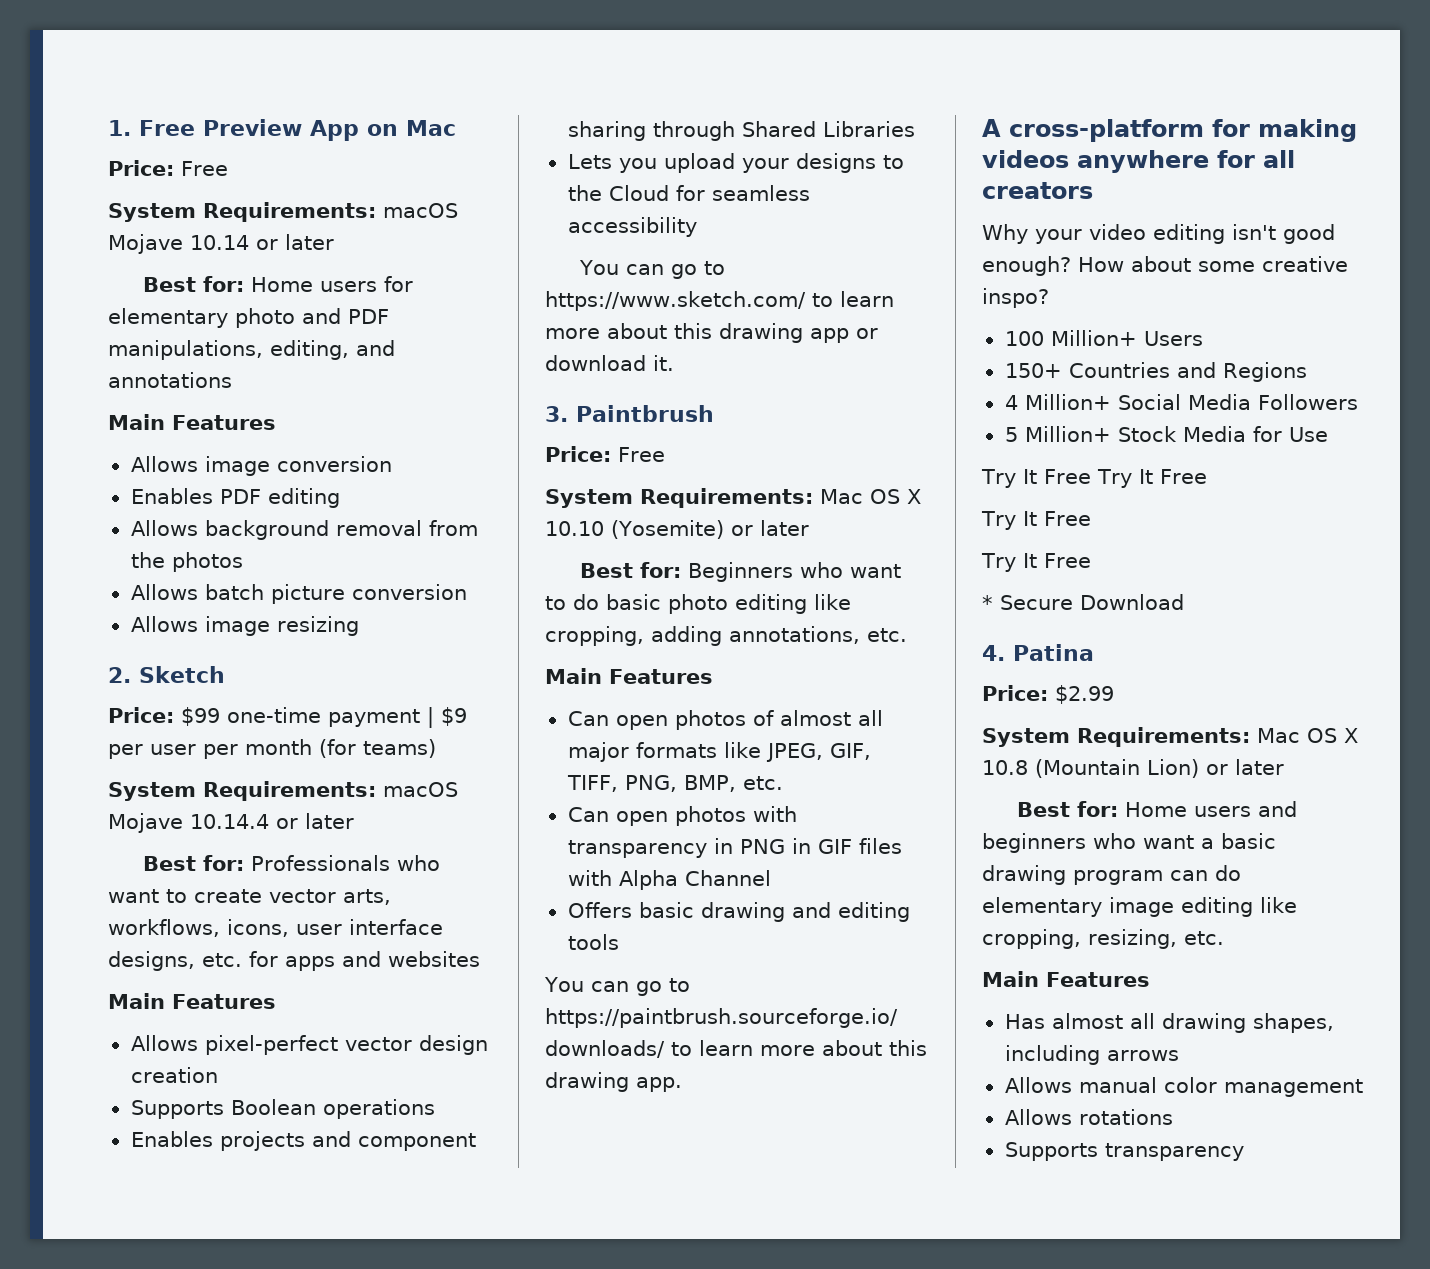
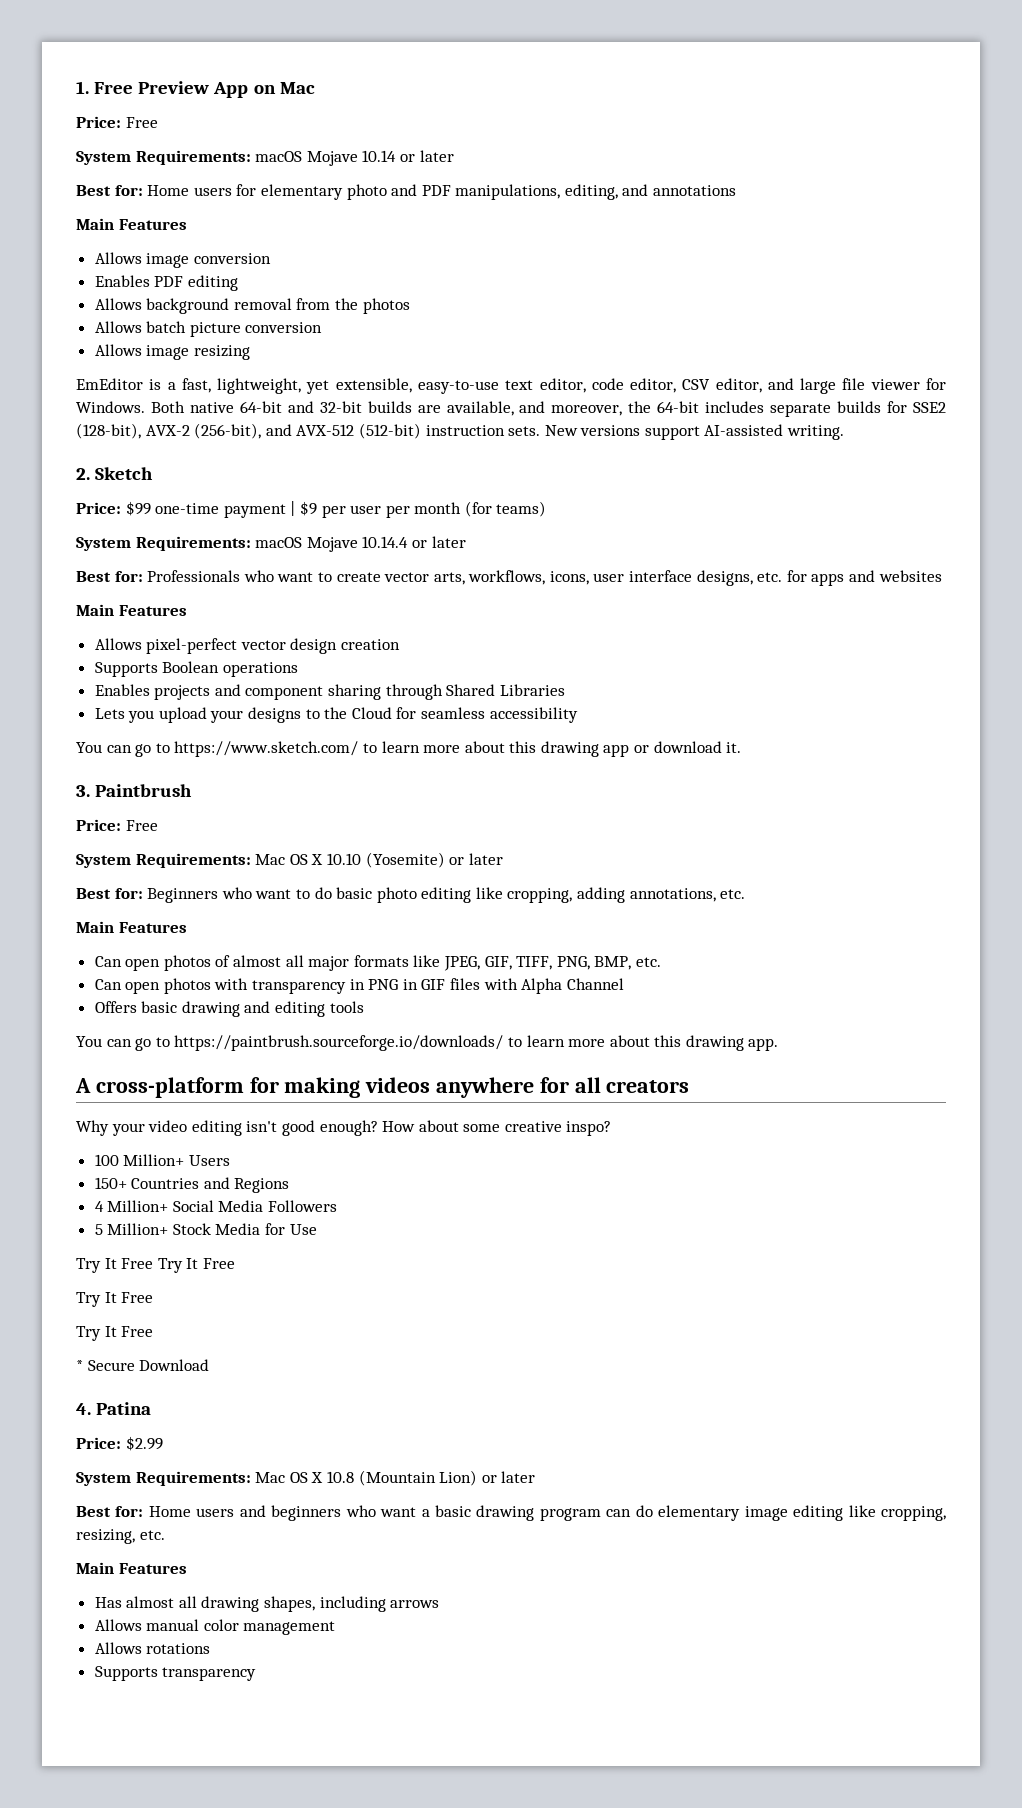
+ EmEditor is a fast, lightweight, yet extensible, easy-to-use text editor, code editor, CSV editor, and large file viewer for Windows. Both native 64-bit and 32-bit builds are available, and moreover, the 64-bit includes separate builds for SSE2 (128-bit), AVX-2 (256-bit), and AVX-512 (512-bit) instruction sets. New versions support AI-assisted writing.

